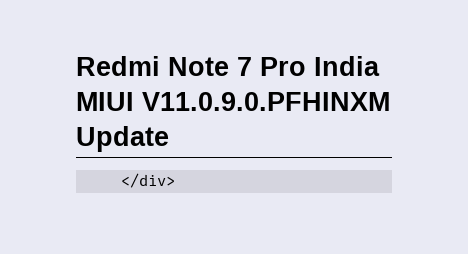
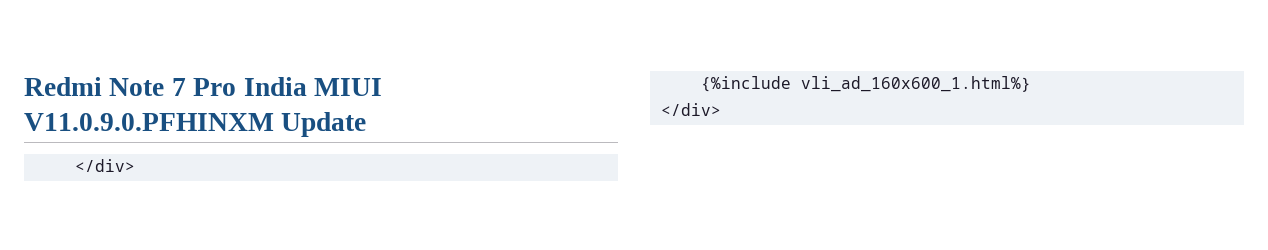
+ {%include vli_ad_160x600_1.html%}
+ </div>

